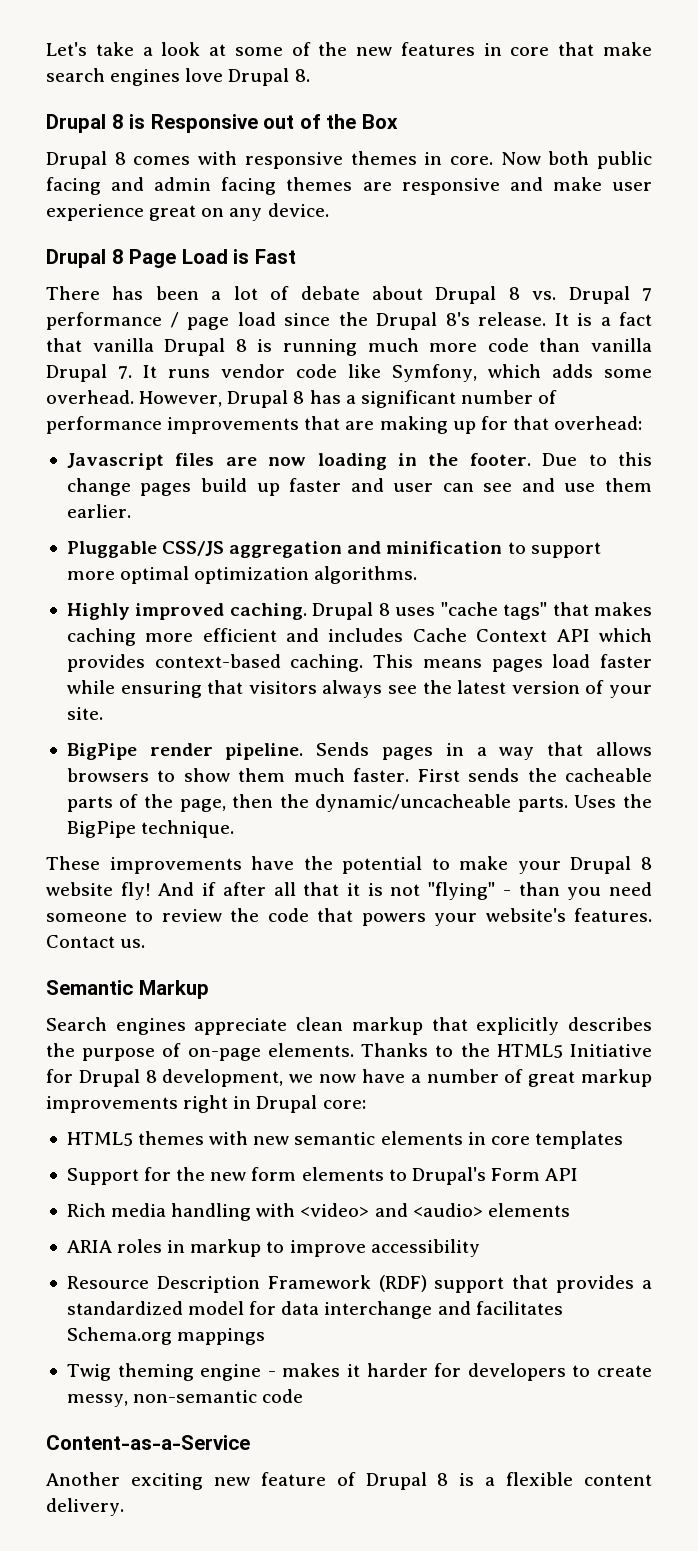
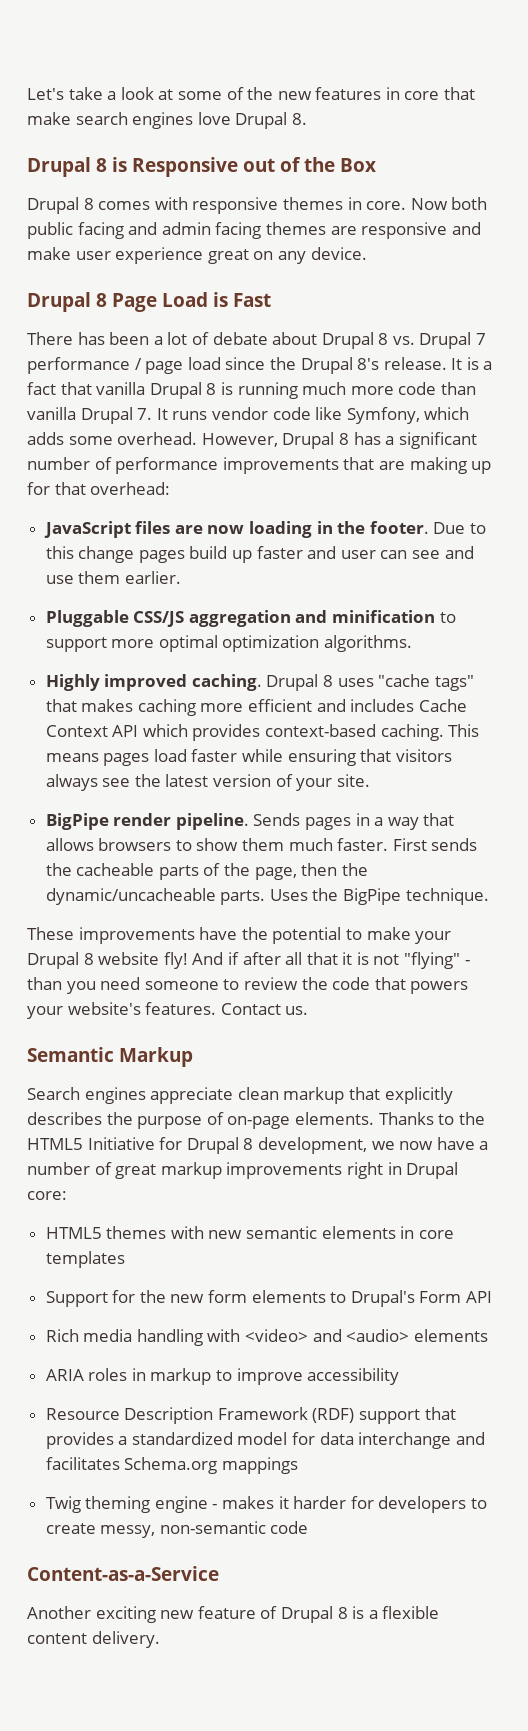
- Javascript files are now loading in the footer.
+ JavaScript files are now loading in the footer.

